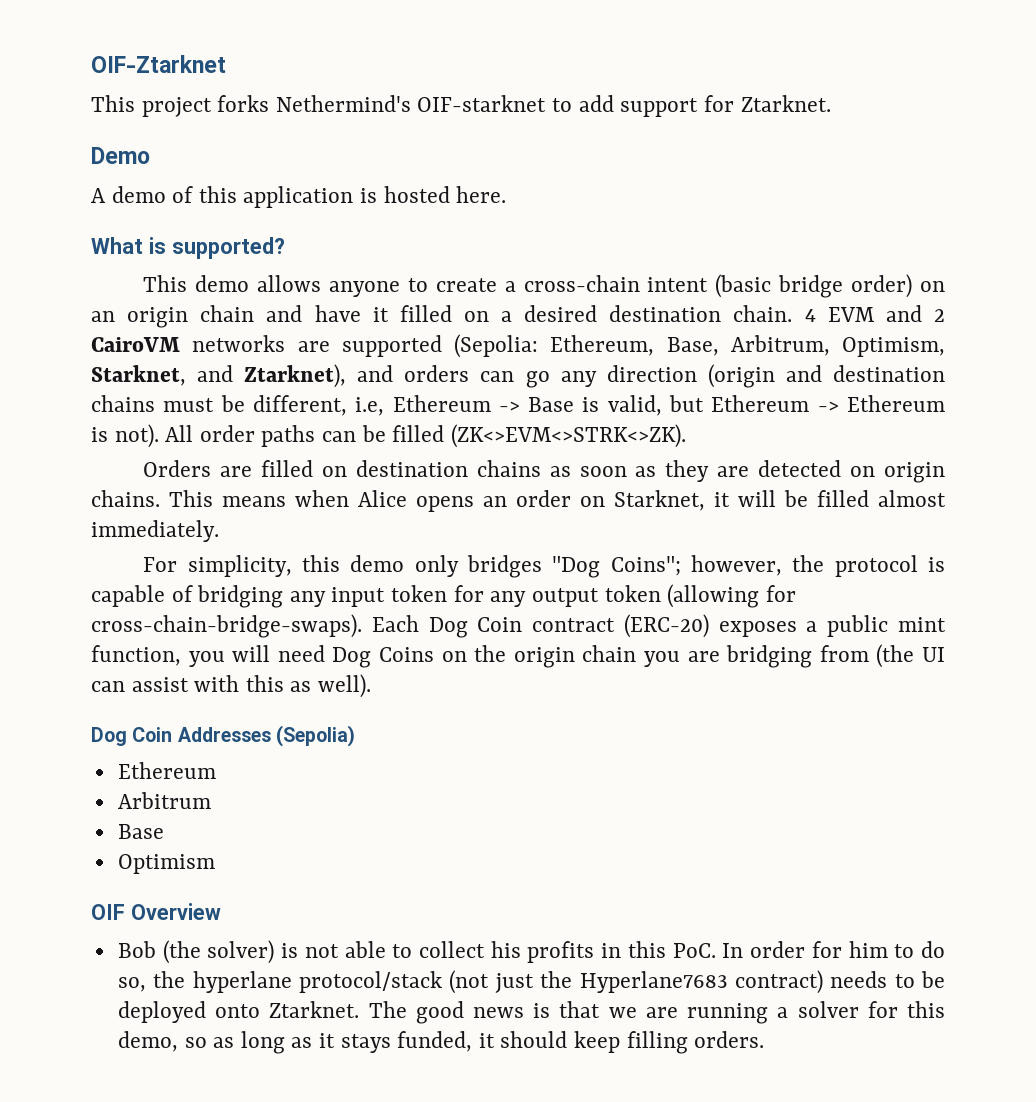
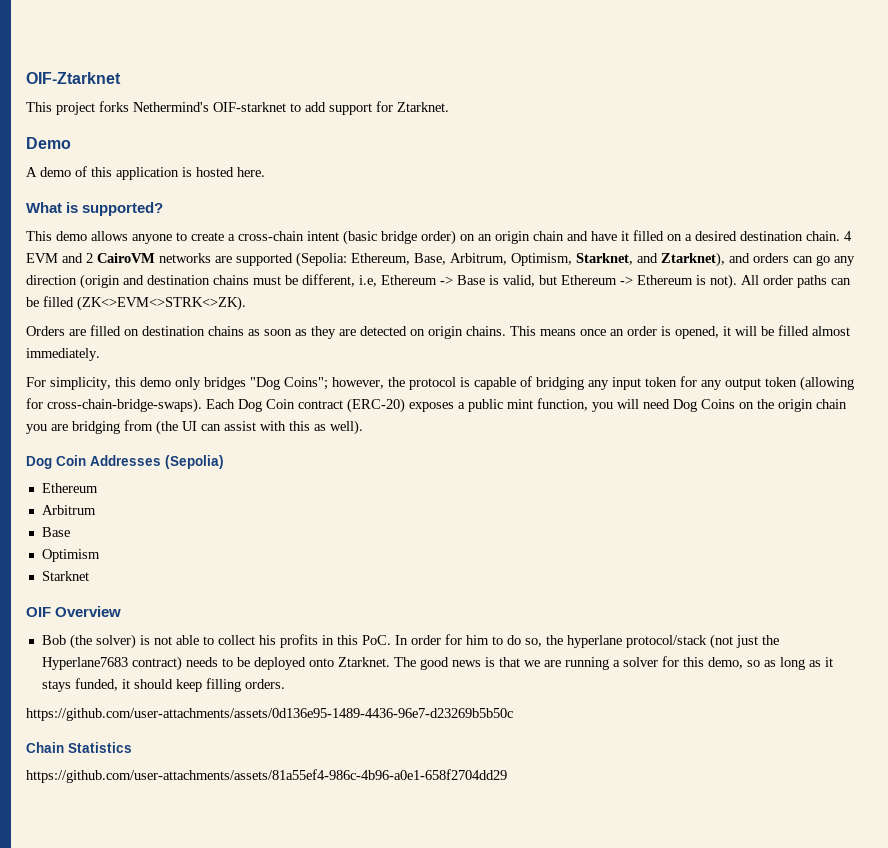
- This means when Alice opens an order on Starknet, it will be filled almost immediately.
+ This means once an order is opened, it will be filled almost immediately.
+ Starknet
+ https://github.com/user-attachments/assets/0d136e95-1489-4436-96e7-d23269b5b50c
+ Chain Statistics
+ https://github.com/user-attachments/assets/81a55ef4-986c-4b96-a0e1-658f2704dd29

